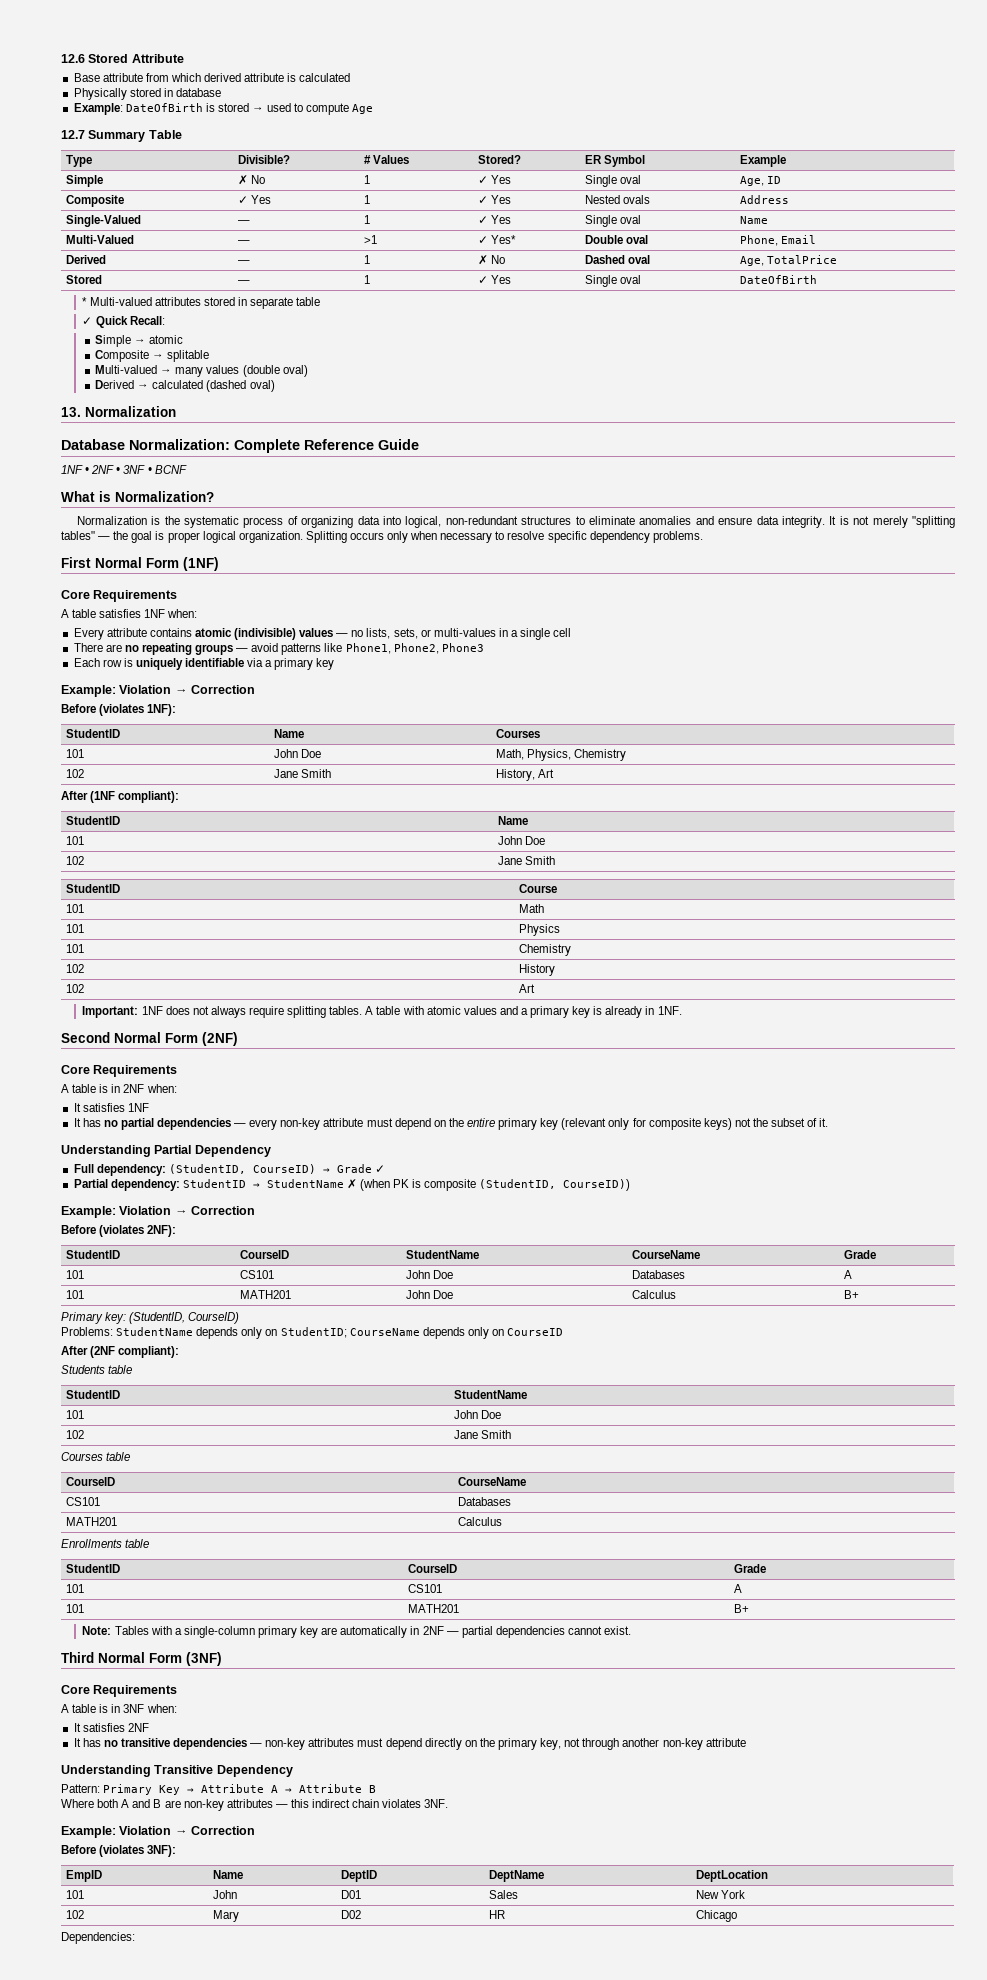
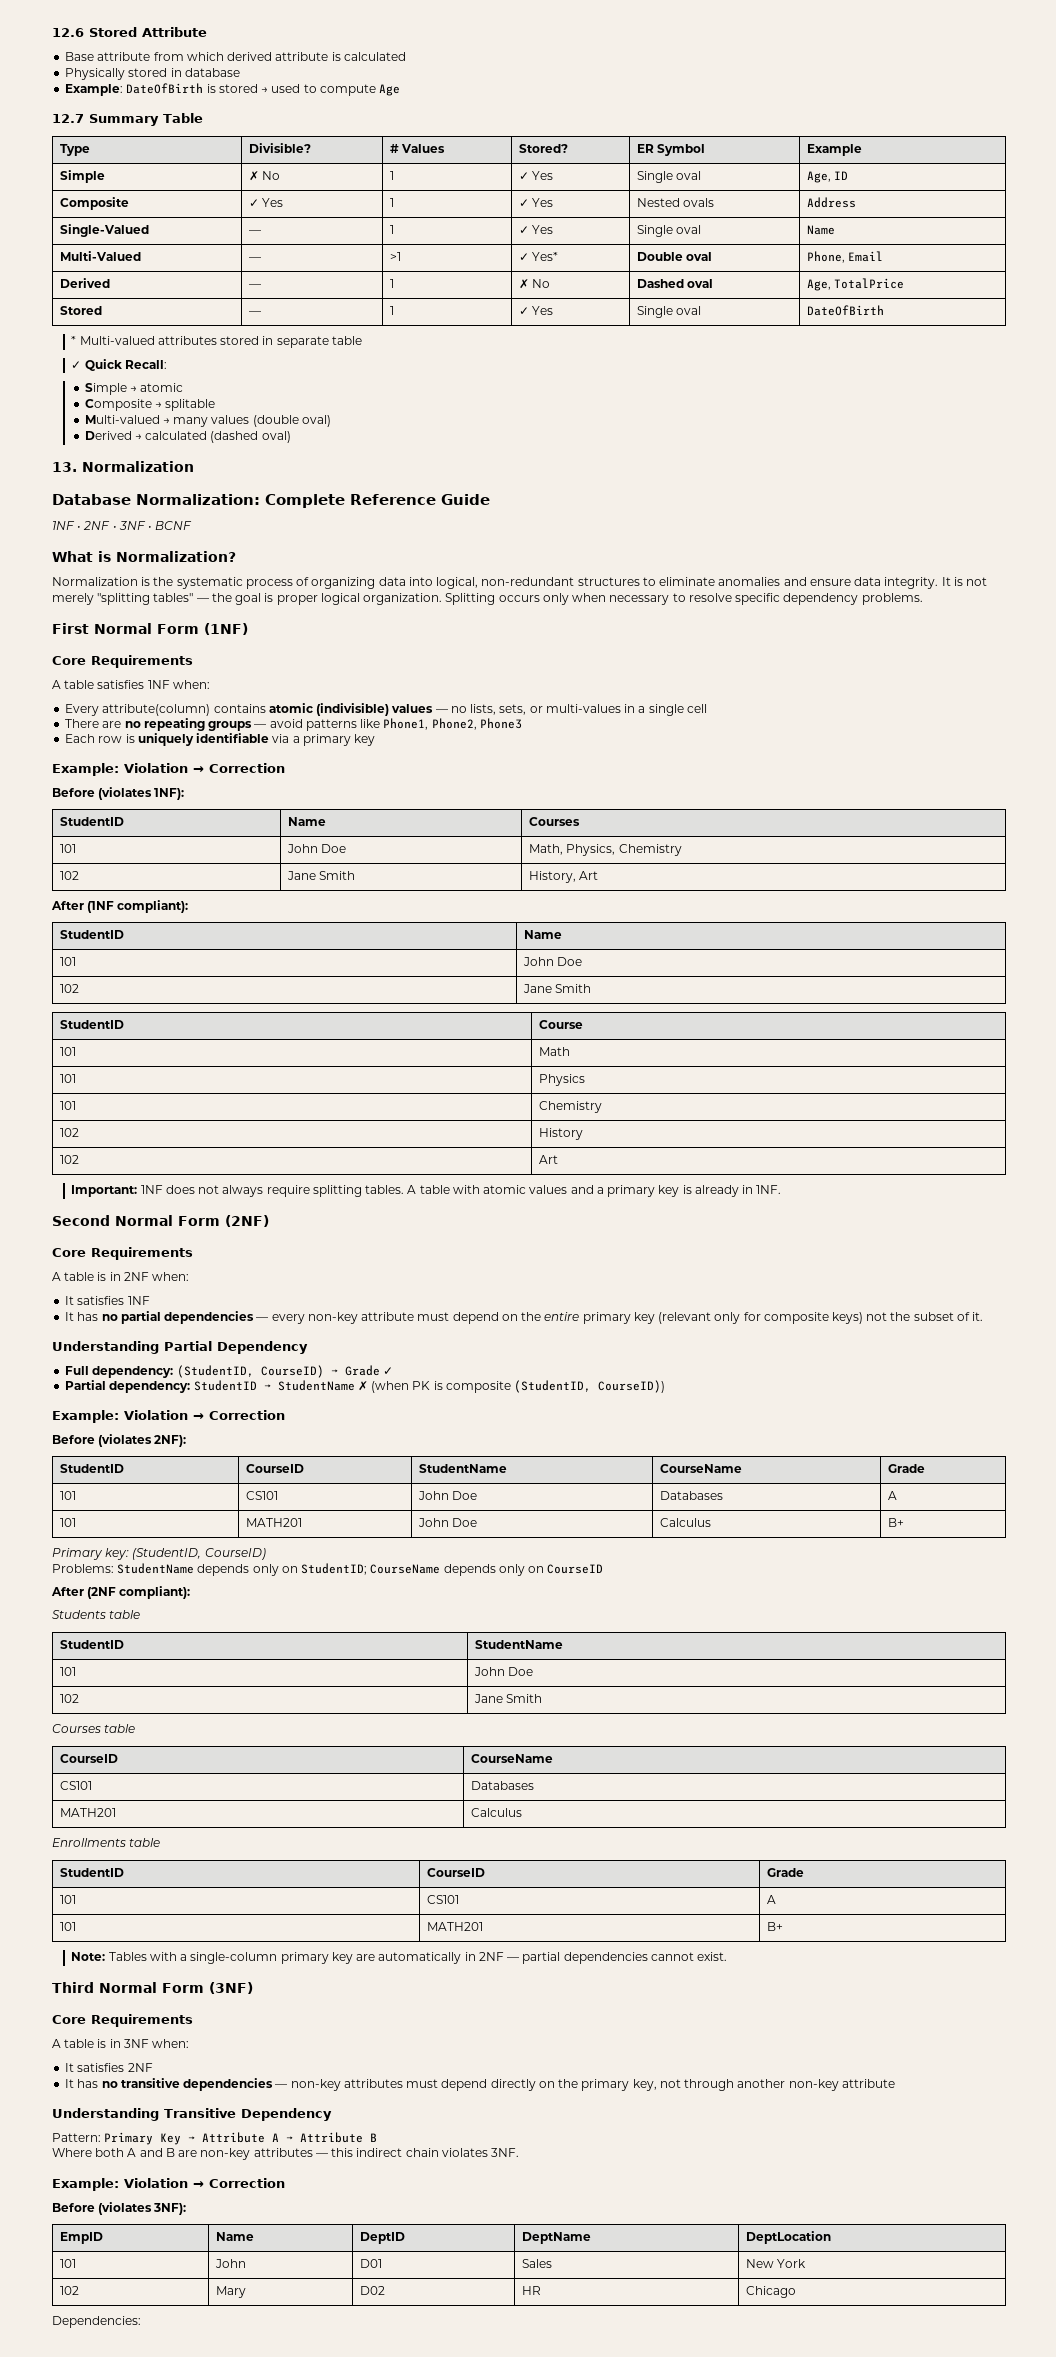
- Every attribute contains atomic (indivisible) values — no lists, sets, or multi-values in a single cell
+ Every attribute(column) contains atomic (indivisible) values — no lists, sets, or multi-values in a single cell

